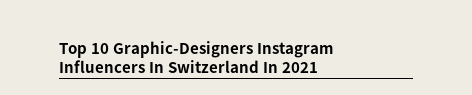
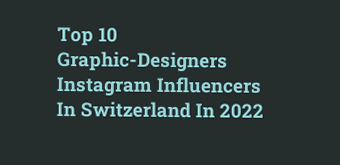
- Top 10 Graphic-Designers Instagram Influencers In Switzerland In 2021
+ Top 10 Graphic-Designers Instagram Influencers In Switzerland In 2022

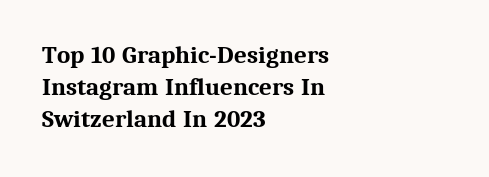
- Top 10 Graphic-Designers Instagram Influencers In Switzerland In 2022
+ Top 10 Graphic-Designers Instagram Influencers In Switzerland In 2023

